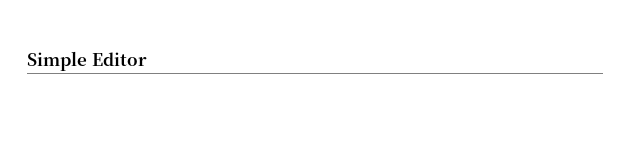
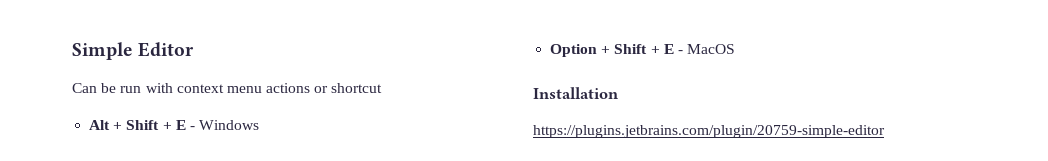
+ Can be run with context menu actions or shortcut
+ Alt + Shift + E - Windows
+ Option + Shift + E - MacOS
+ Installation
+ https://plugins.jetbrains.com/plugin/20759-simple-editor

